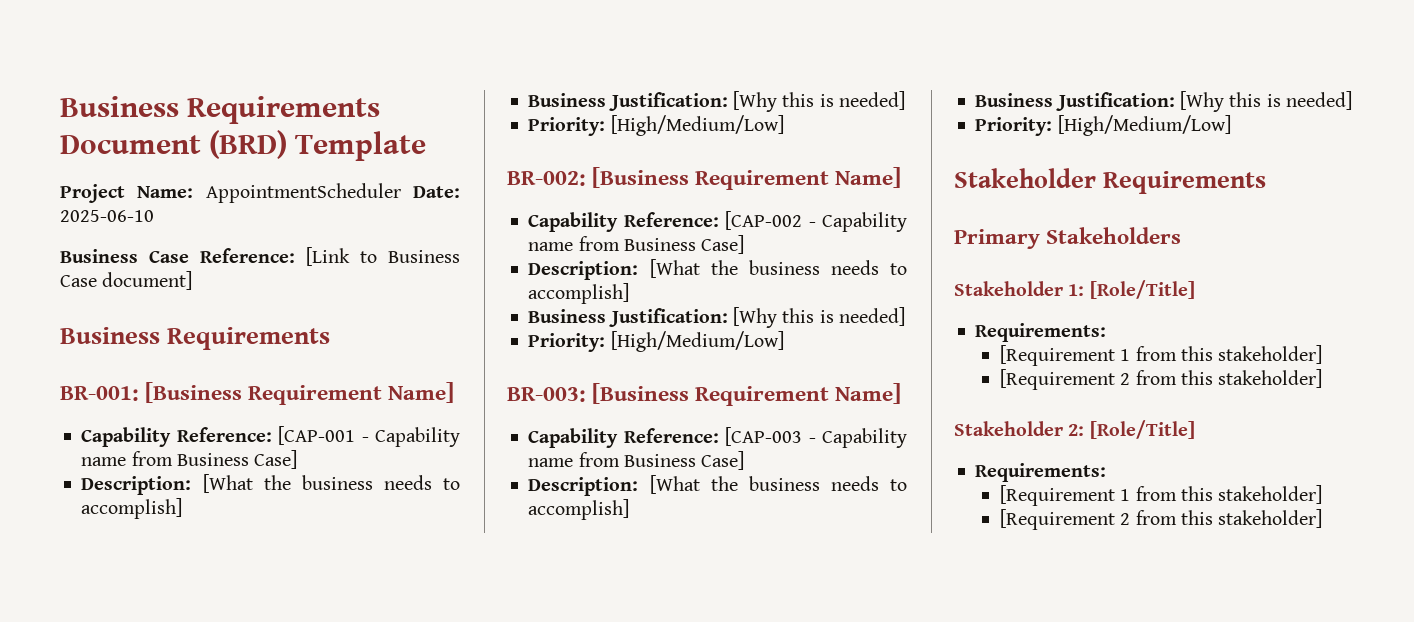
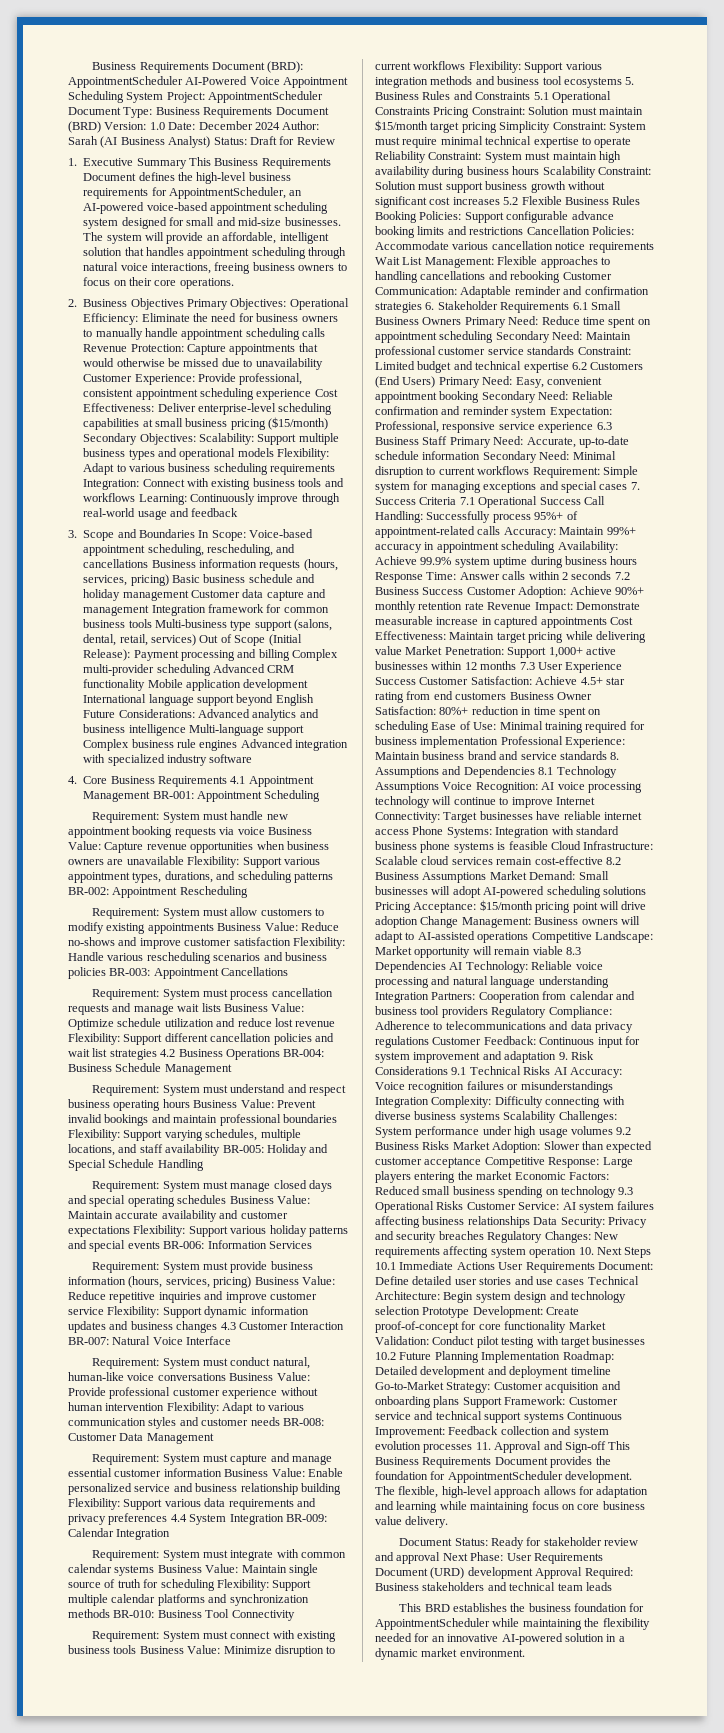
- Business Requirements Document (BRD) Template
- Project Name: AppointmentScheduler Date: 2025-06-10
- Business Case Reference: [Link to Business Case document]
- Business Requirements
- BR-001: [Business Requirement Name]
- Capability Reference: [CAP-001 - Capability name from Business Case]
- Description: [What the business needs to accomplish]
- Business Justification: [Why this is needed]
- Priority: [High/Medium/Low]
- BR-002: [Business Requirement Name]
- Capability Reference: [CAP-002 - Capability name from Business Case]
- Description: [What the business needs to accomplish]
- Business Justification: [Why this is needed]
- Priority: [High/Medium/Low]
- BR-003: [Business Requirement Name]
- Capability Reference: [CAP-003 - Capability name from Business Case]
- Description: [What the business needs to accomplish]
- Business Justification: [Why this is needed]
- Priority: [High/Medium/Low]
- Stakeholder Requirements
- Primary Stakeholders
- Stakeholder 1: [Role/Title]
- Requirements:
- [Requirement 1 from this stakeholder]
- [Requirement 2 from this stakeholder]
- Stakeholder 2: [Role/Title]
- Requirements:
- [Requirement 1 from this stakeholder]
- [Requirement 2 from this stakeholder]
+ Business Requirements Document (BRD): AppointmentScheduler AI-Powered Voice Appointment Scheduling System Project: AppointmentScheduler Document Type: Business Requirements Document (BRD) Version: 1.0 Date: December 2024 Author: Sarah (AI Business Analyst) Status: Draft for Review
+ 1. Executive Summary This Business Requirements Document defines the high-level business requirements for AppointmentScheduler, an AI-powered voice-based appointment scheduling system designed for small and mid-size businesses. The system will provide an affordable, intelligent solution that handles appointment scheduling through natural voice interactions, freeing business owners to focus on their core operations.
+ 2. Business Objectives Primary Objectives: Operational Efficiency: Eliminate the need for business owners to manually handle appointment scheduling calls Revenue Protection: Capture appointments that would otherwise be missed due to unavailability Customer Experience: Provide professional, consistent appointment scheduling experience Cost Effectiveness: Deliver enterprise-level scheduling capabilities at small business pricing ($15/month) Secondary Objectives: Scalability: Support multiple business types and operational models Flexibility: Adapt to various business scheduling requirements Integration: Connect with existing business tools and workflows Learning: Continuously improve through real-world usage and feedback
+ 3. Scope and Boundaries In Scope: Voice-based appointment scheduling, rescheduling, and cancellations Business information requests (hours, services, pricing) Basic business schedule and holiday management Customer data capture and management Integration framework for common business tools Multi-business type support (salons, dental, retail, services) Out of Scope (Initial Release): Payment processing and billing Complex multi-provider scheduling Advanced CRM functionality Mobile application development International language support beyond English Future Considerations: Advanced analytics and business intelligence Multi-language support Complex business rule engines Advanced integration with specialized industry software
+ 4. Core Business Requirements 4.1 Appointment Management BR-001: Appointment Scheduling
+ Requirement: System must handle new appointment booking requests via voice Business Value: Capture revenue opportunities when business owners are unavailable Flexibility: Support various appointment types, durations, and scheduling patterns BR-002: Appointment Rescheduling
+ Requirement: System must allow customers to modify existing appointments Business Value: Reduce no-shows and improve customer satisfaction Flexibility: Handle various rescheduling scenarios and business policies BR-003: Appointment Cancellations
+ Requirement: System must process cancellation requests and manage wait lists Business Value: Optimize schedule utilization and reduce lost revenue Flexibility: Support different cancellation policies and wait list strategies 4.2 Business Operations BR-004: Business Schedule Management
+ Requirement: System must understand and respect business operating hours Business Value: Prevent invalid bookings and maintain professional boundaries Flexibility: Support varying schedules, multiple locations, and staff availability BR-005: Holiday and Special Schedule Handling
+ Requirement: System must manage closed days and special operating schedules Business Value: Maintain accurate availability and customer expectations Flexibility: Support various holiday patterns and special events BR-006: Information Services
+ Requirement: System must provide business information (hours, services, pricing) Business Value: Reduce repetitive inquiries and improve customer service Flexibility: Support dynamic information updates and business changes 4.3 Customer Interaction BR-007: Natural Voice Interface
+ Requirement: System must conduct natural, human-like voice conversations Business Value: Provide professional customer experience without human intervention Flexibility: Adapt to various communication styles and customer needs BR-008: Customer Data Management
+ Requirement: System must capture and manage essential customer information Business Value: Enable personalized service and business relationship building Flexibility: Support various data requirements and privacy preferences 4.4 System Integration BR-009: Calendar Integration
+ Requirement: System must integrate with common calendar systems Business Value: Maintain single source of truth for scheduling Flexibility: Support multiple calendar platforms and synchronization methods BR-010: Business Tool Connectivity
+ Requirement: System must connect with existing business tools Business Value: Minimize disruption to current workflows Flexibility: Support various integration methods and business tool ecosystems 5. Business Rules and Constraints 5.1 Operational Constraints Pricing Constraint: Solution must maintain $15/month target pricing Simplicity Constraint: System must require minimal technical expertise to operate Reliability Constraint: System must maintain high availability during business hours Scalability Constraint: Solution must support business growth without significant cost increases 5.2 Flexible Business Rules Booking Policies: Support configurable advance booking limits and restrictions Cancellation Policies: Accommodate various cancellation notice requirements Wait List Management: Flexible approaches to handling cancellations and rebooking Customer Communication: Adaptable reminder and confirmation strategies 6. Stakeholder Requirements 6.1 Small Business Owners Primary Need: Reduce time spent on appointment scheduling Secondary Need: Maintain professional customer service standards Constraint: Limited budget and technical expertise 6.2 Customers (End Users) Primary Need: Easy, convenient appointment booking Secondary Need: Reliable confirmation and reminder system Expectation: Professional, responsive service experience 6.3 Business Staff Primary Need: Accurate, up-to-date schedule information Secondary Need: Minimal disruption to current workflows Requirement: Simple system for managing exceptions and special cases 7. Success Criteria 7.1 Operational Success Call Handling: Successfully process 95%+ of appointment-related calls Accuracy: Maintain 99%+ accuracy in appointment scheduling Availability: Achieve 99.9% system uptime during business hours Response Time: Answer calls within 2 seconds 7.2 Business Success Customer Adoption: Achieve 90%+ monthly retention rate Revenue Impact: Demonstrate measurable increase in captured appointments Cost Effectiveness: Maintain target pricing while delivering value Market Penetration: Support 1,000+ active businesses within 12 months 7.3 User Experience Success Customer Satisfaction: Achieve 4.5+ star rating from end customers Business Owner Satisfaction: 80%+ reduction in time spent on scheduling Ease of Use: Minimal training required for business implementation Professional Experience: Maintain business brand and service standards 8. Assumptions and Dependencies 8.1 Technology Assumptions Voice Recognition: AI voice processing technology will continue to improve Internet Connectivity: Target businesses have reliable internet access Phone Systems: Integration with standard business phone systems is feasible Cloud Infrastructure: Scalable cloud services remain cost-effective 8.2 Business Assumptions Market Demand: Small businesses will adopt AI-powered scheduling solutions Pricing Acceptance: $15/month pricing point will drive adoption Change Management: Business owners will adapt to AI-assisted operations Competitive Landscape: Market opportunity will remain viable 8.3 Dependencies AI Technology: Reliable voice processing and natural language understanding Integration Partners: Cooperation from calendar and business tool providers Regulatory Compliance: Adherence to telecommunications and data privacy regulations Customer Feedback: Continuous input for system improvement and adaptation 9. Risk Considerations 9.1 Technical Risks AI Accuracy: Voice recognition failures or misunderstandings Integration Complexity: Difficulty connecting with diverse business systems Scalability Challenges: System performance under high usage volumes 9.2 Business Risks Market Adoption: Slower than expected customer acceptance Competitive Response: Large players entering the market Economic Factors: Reduced small business spending on technology 9.3 Operational Risks Customer Service: AI system failures affecting business relationships Data Security: Privacy and security breaches Regulatory Changes: New requirements affecting system operation 10. Next Steps 10.1 Immediate Actions User Requirements Document: Define detailed user stories and use cases Technical Architecture: Begin system design and technology selection Prototype Development: Create proof-of-concept for core functionality Market Validation: Conduct pilot testing with target businesses 10.2 Future Planning Implementation Roadmap: Detailed development and deployment timeline Go-to-Market Strategy: Customer acquisition and onboarding plans Support Framework: Customer service and technical support systems Continuous Improvement: Feedback collection and system evolution processes 11. Approval and Sign-off This Business Requirements Document provides the foundation for AppointmentScheduler development. The flexible, high-level approach allows for adaptation and learning while maintaining focus on core business value delivery.
+ Document Status: Ready for stakeholder review and approval Next Phase: User Requirements Document (URD) development Approval Required: Business stakeholders and technical team leads
+ This BRD establishes the business foundation for AppointmentScheduler while maintaining the flexibility needed for an innovative AI-powered solution in a dynamic market environment.

